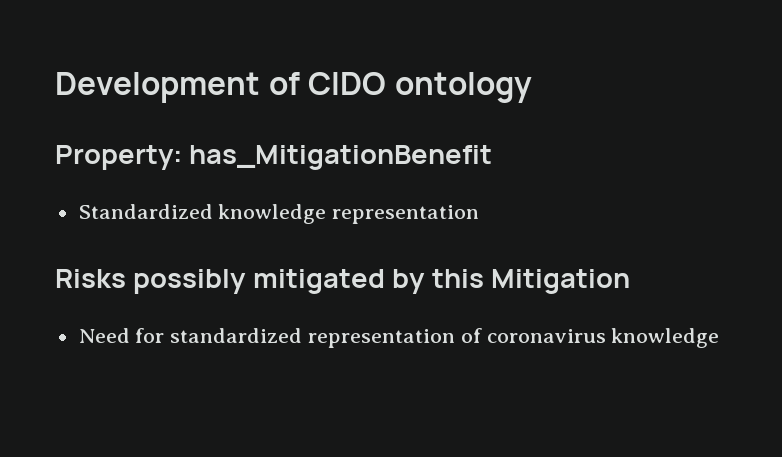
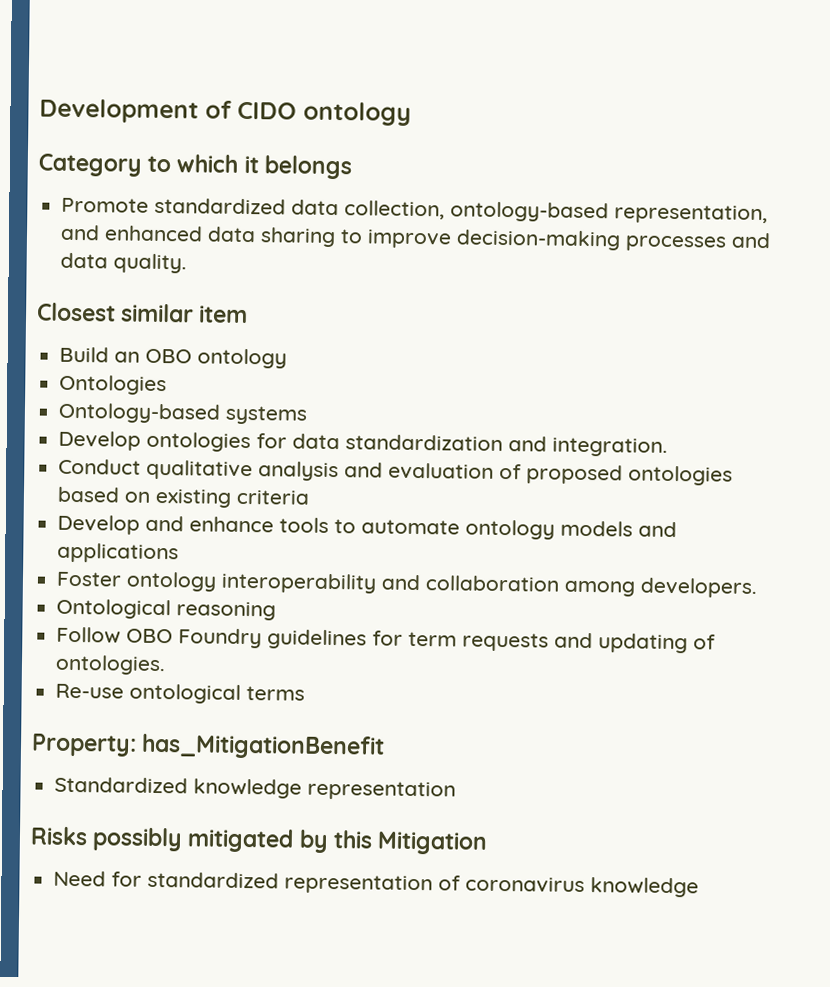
+ Category to which it belongs
+ Promote standardized data collection, ontology-based representation, and enhanced data sharing to improve decision-making processes and data quality.
+ Closest similar item
+ Build an OBO ontology
+ Ontologies
+ Ontology-based systems
+ Develop ontologies for data standardization and integration.
+ Conduct qualitative analysis and evaluation of proposed ontologies based on existing criteria
+ Develop and enhance tools to automate ontology models and applications
+ Foster ontology interoperability and collaboration among developers.
+ Ontological reasoning
+ Follow OBO Foundry guidelines for term requests and updating of ontologies.
+ Re-use ontological terms

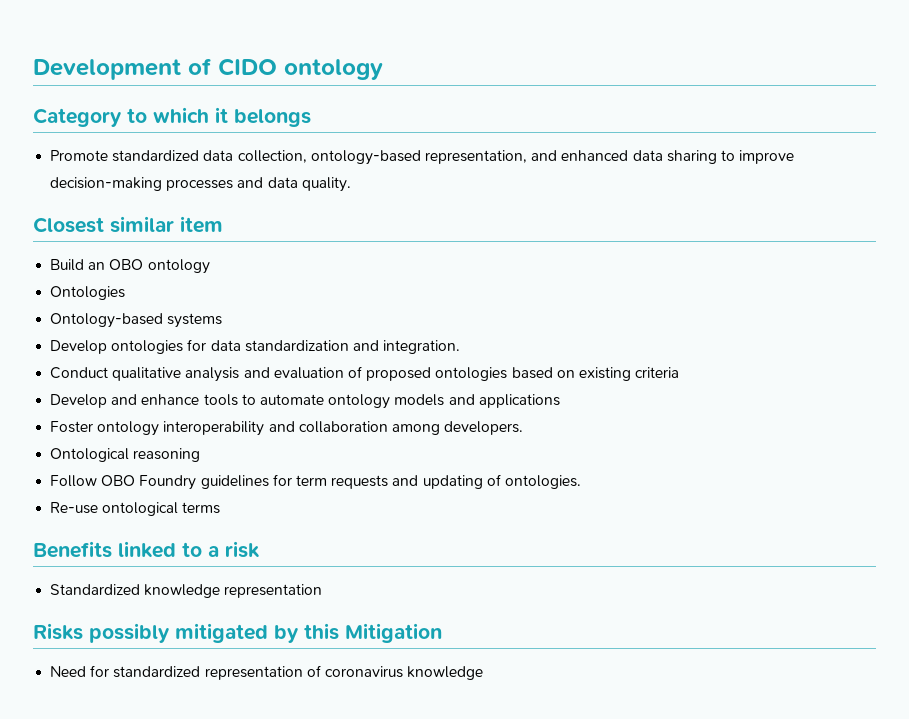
- Property: has_MitigationBenefit
+ Benefits linked to a risk

